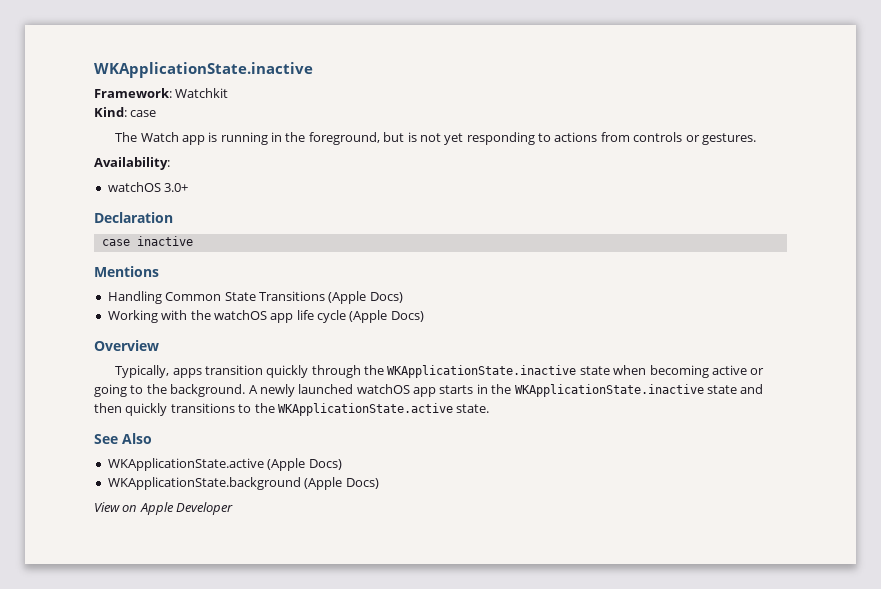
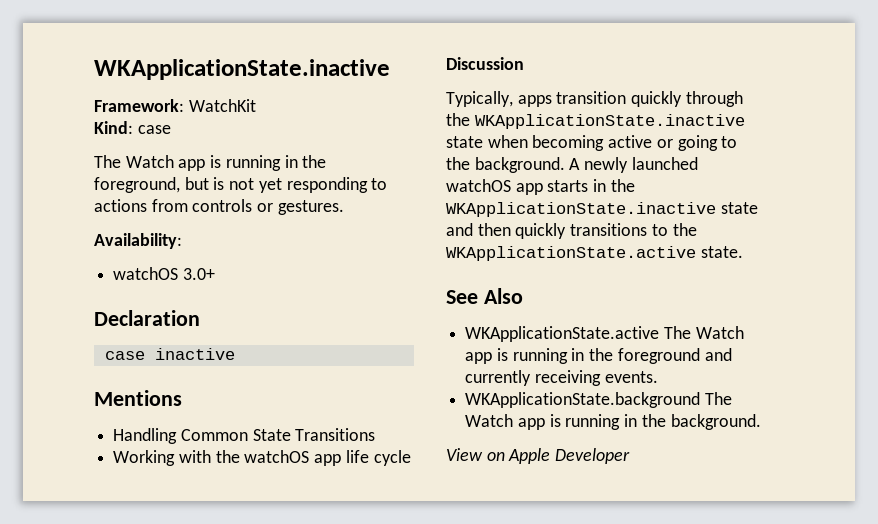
- Framework: Watchkit
+ Framework: WatchKit
- Handling Common State Transitions (Apple Docs)
+ Handling Common State Transitions
- Working with the watchOS app life cycle (Apple Docs)
- Overview
+ Working with the watchOS app life cycle
+ Discussion
- WKApplicationState.active (Apple Docs)
- WKApplicationState.background (Apple Docs)
+ WKApplicationState.active The Watch app is running in the foreground and currently receiving events.
+ WKApplicationState.background The Watch app is running in the background.

